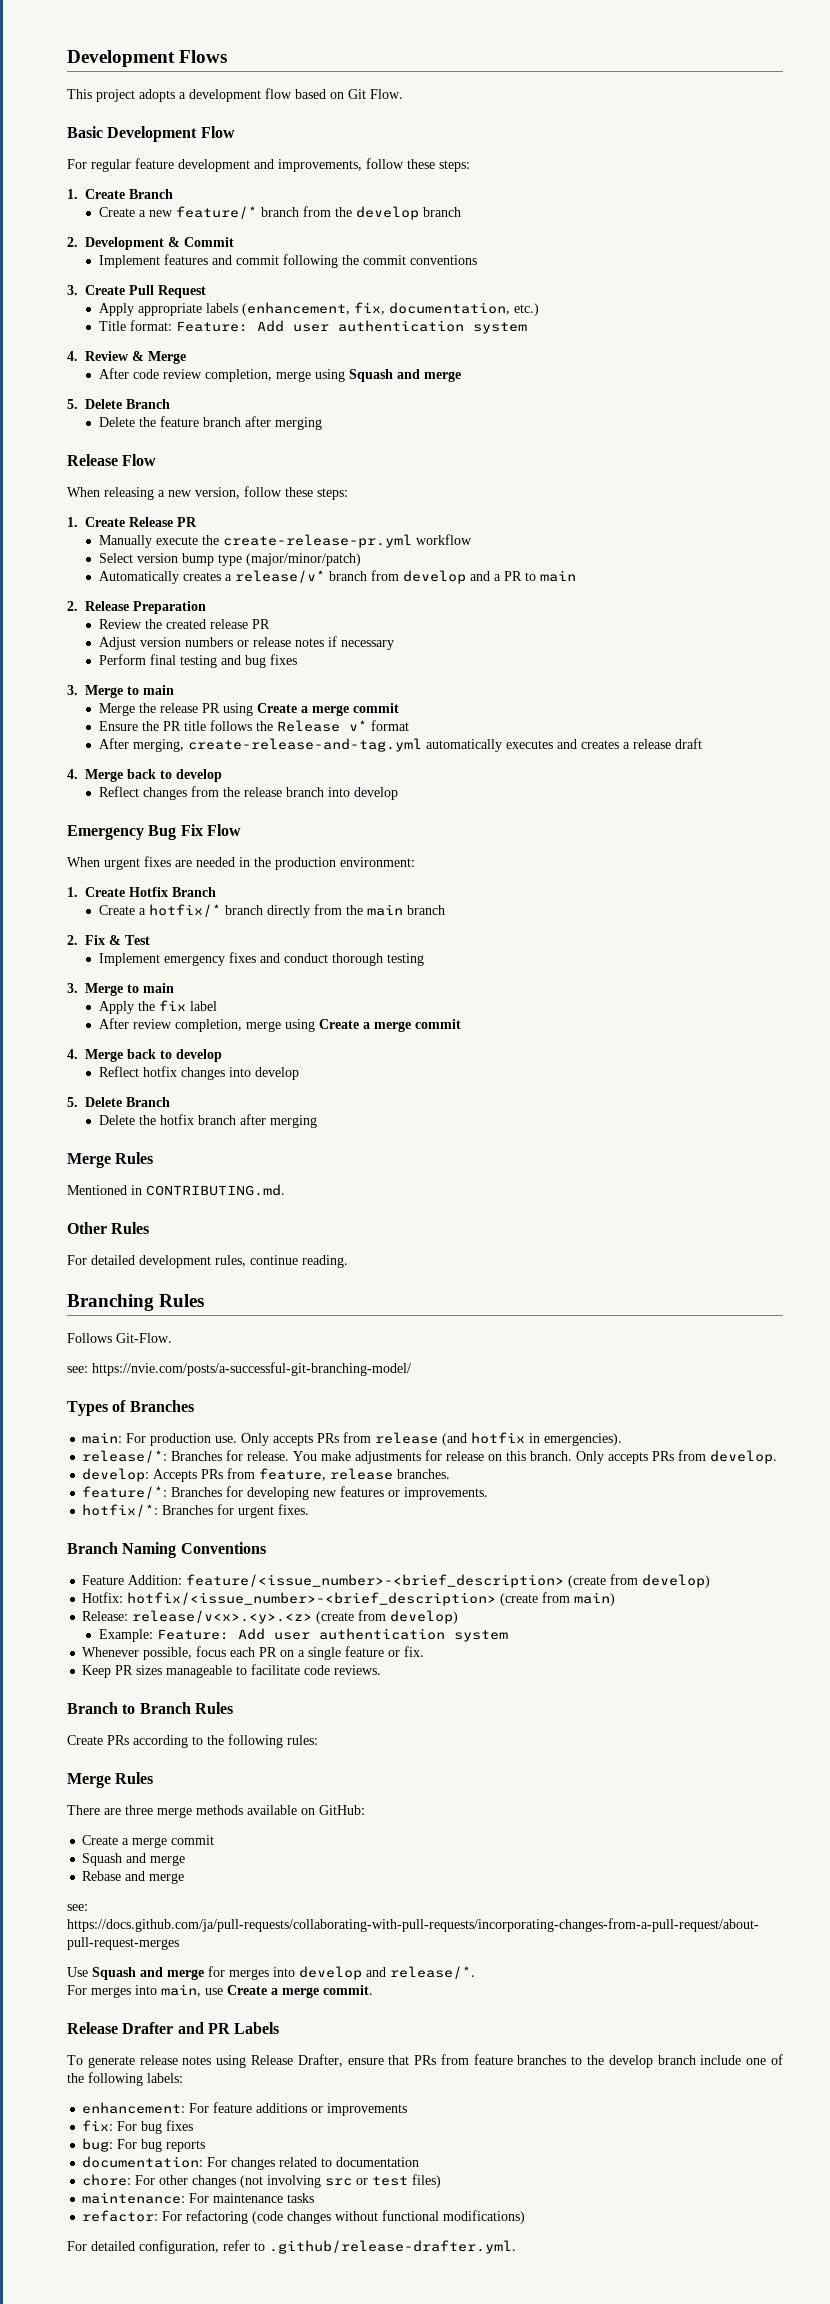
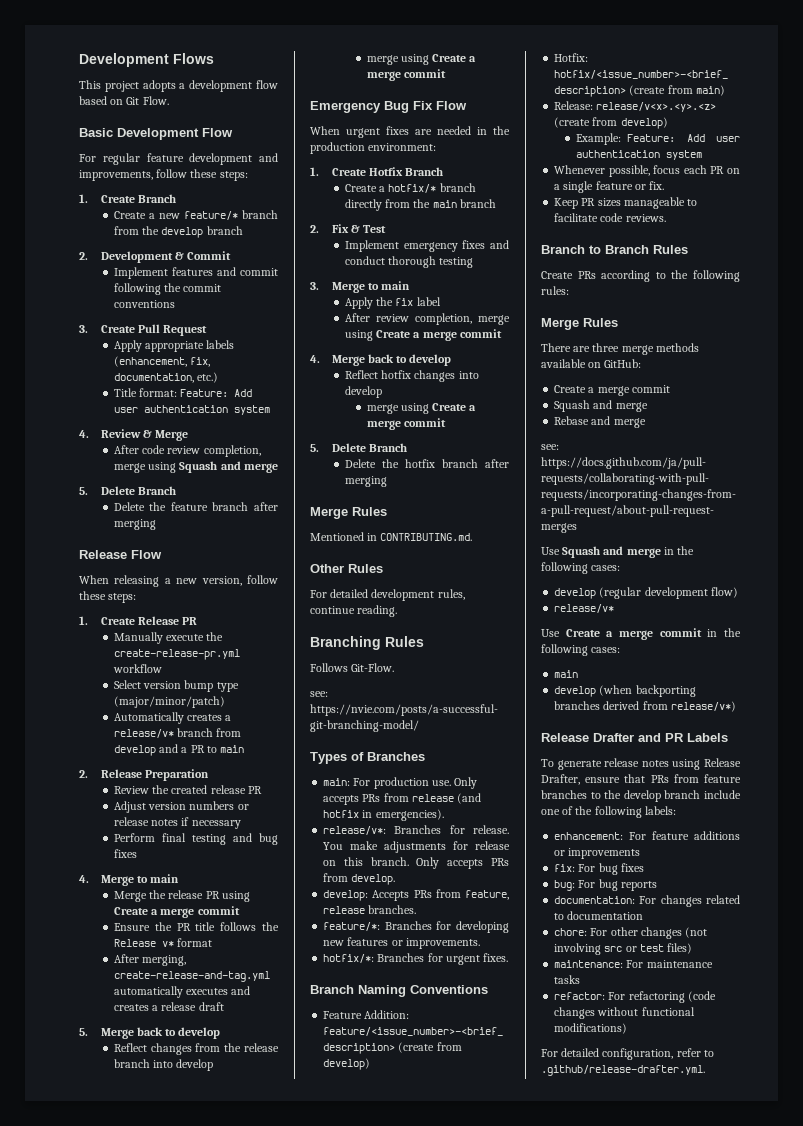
  Perform final testing and bug fixes
- 3. Merge to main
+ 4. Merge to main
  After merging, create-release-and-tag.yml automatically executes and creates a release draft
- 4. Merge back to develop
+ 5. Merge back to develop
  Reflect changes from the release branch into develop
+ merge using Create a merge commit
  Reflect hotfix changes into develop
+ merge using Create a merge commit
- release/*: Branches for release.
+ release/v*: Branches for release.
- Use Squash and merge for merges into develop and release/*.
- For merges into main, use Create a merge commit.
+ Use Squash and merge in the following cases:
+ develop (regular development flow)
+ release/v*
+ Use Create a merge commit in the following cases:
+ main
+ develop (when backporting branches derived from release/v*)

